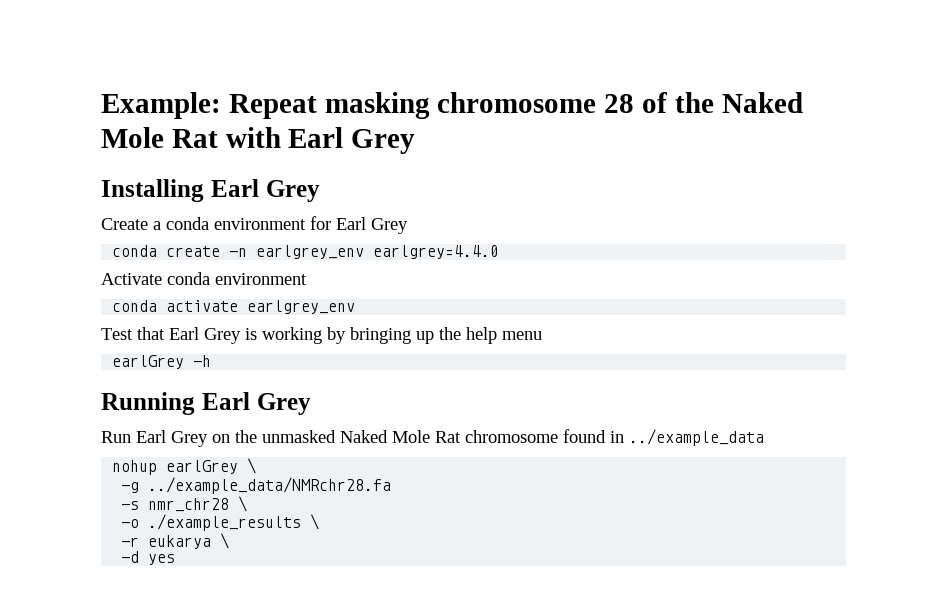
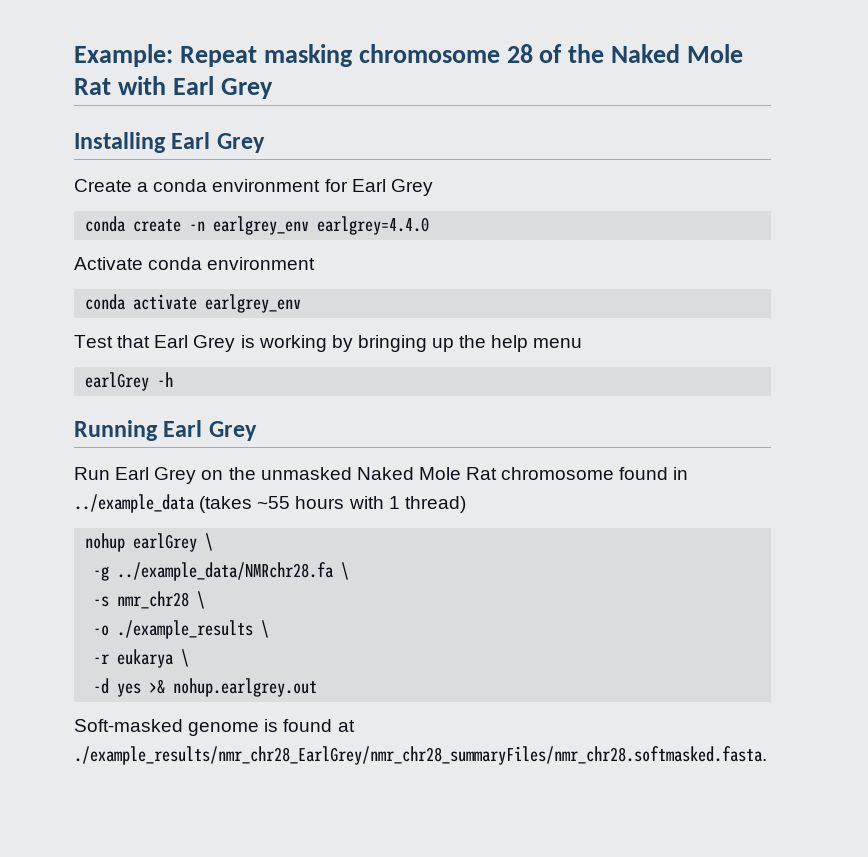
- Run Earl Grey on the unmasked Naked Mole Rat chromosome found in ../example_data
+ Run Earl Grey on the unmasked Naked Mole Rat chromosome found in ../example_data (takes ~55 hours with 1 thread)
- -g ../example_data/NMRchr28.fa
+ -g ../example_data/NMRchr28.fa \
- -d yes
+ -d yes >& nohup.earlgrey.out
+ Soft-masked genome is found at ./example_results/nmr_chr28_EarlGrey/nmr_chr28_summaryFiles/nmr_chr28.softmasked.fasta.

